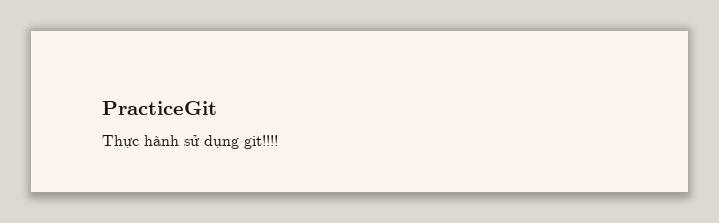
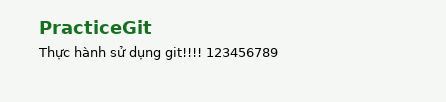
+ 123456789

